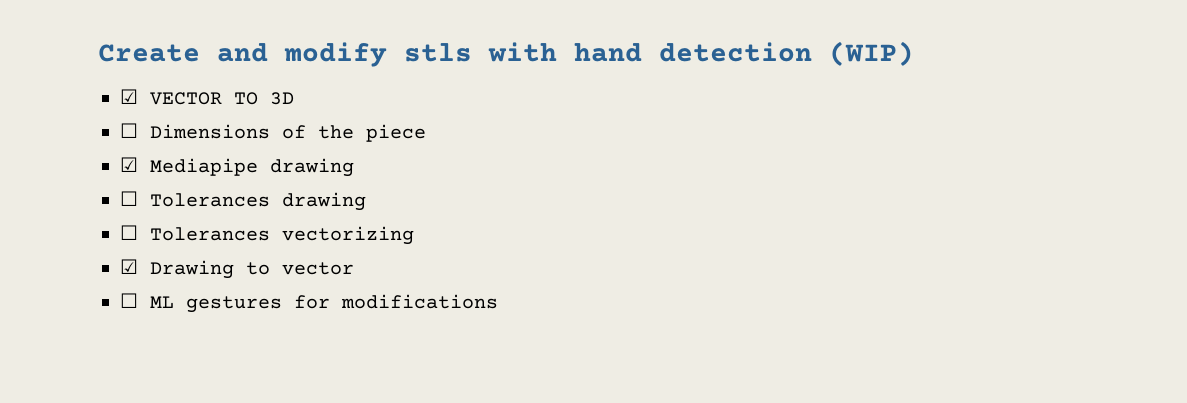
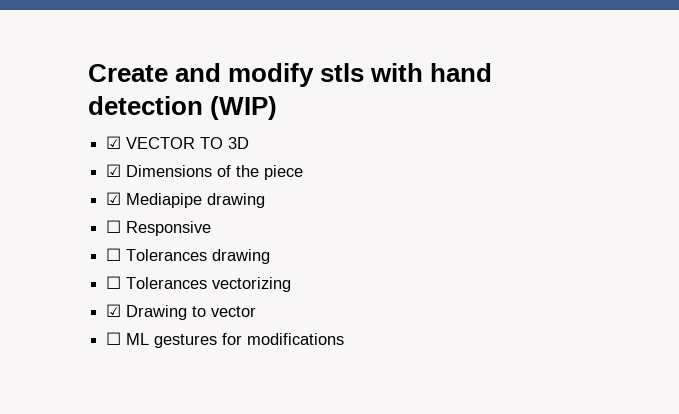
- ☐ Dimensions of the piece
+ ☑ Dimensions of the piece
+ ☐ Responsive

